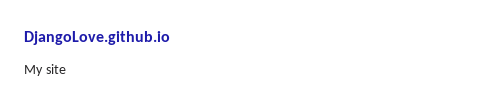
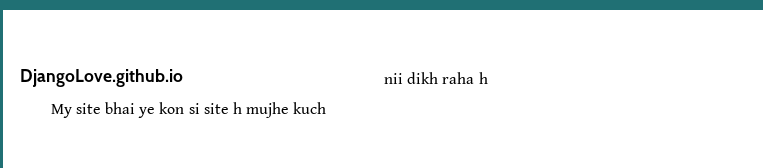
- My site
+ My site bhai ye kon si site h mujhe kuch nii dikh raha h

